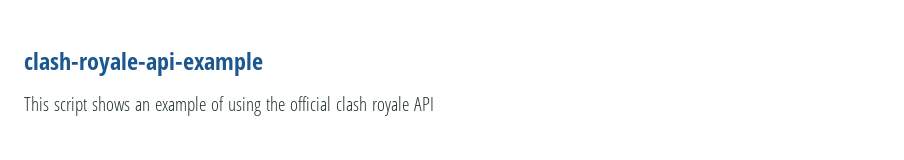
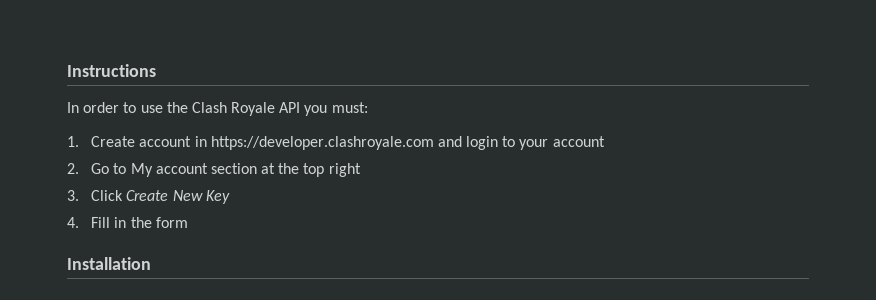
- clash-royale-api-example
- This script shows an example of using the official clash royale API
+ Instructions
+ In order to use the Clash Royale API you must:
+ 1. Create account in https://developer.clashroyale.com and login to your account
+ 2. Go to My account section at the top right
+ 3. Click Create New Key
+ 4. Fill in the form
+ Installation

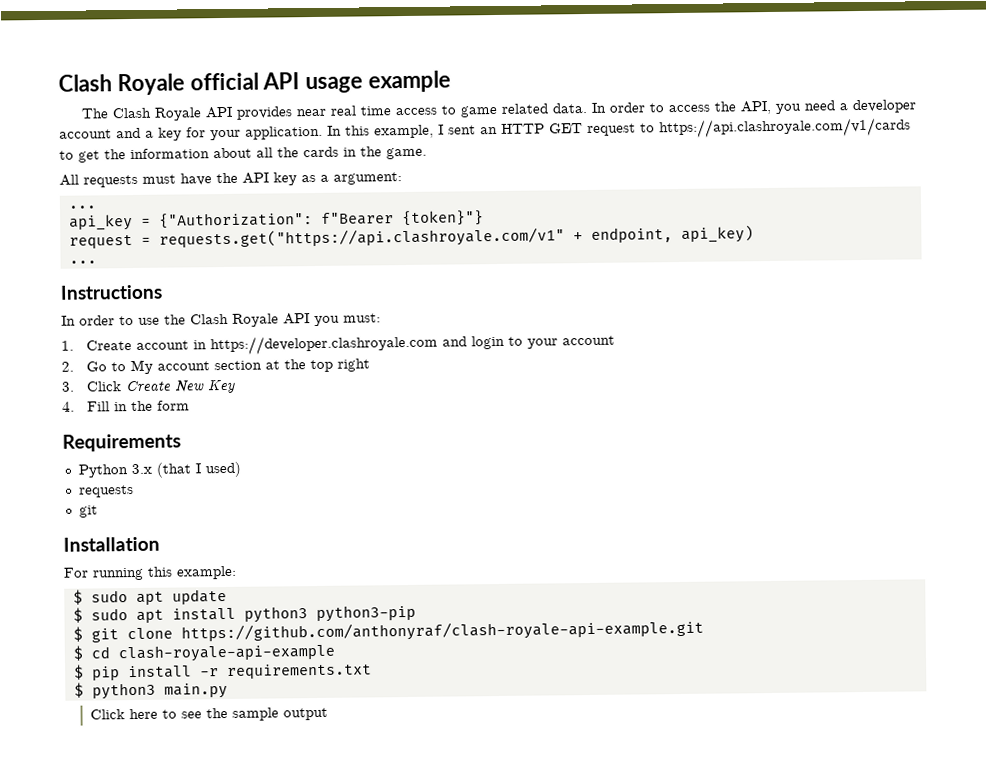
+ Clash Royale official API usage example
+ The Clash Royale API provides near real time access to game related data. In order to access the API, you need a developer account and a key for your application. In this example, I sent an HTTP GET request to https://api.clashroyale.com/v1/cards to get the information about all the cards in the game.
+ All requests must have the API key as a argument:
+ ...
+ api_key = {"Authorization": f"Bearer {token}"}
+ request = requests.get("https://api.clashroyale.com/v1" + endpoint, api_key)
+ ...
+ Requirements
+ Python 3.x (that I used)
+ requests
+ git
  Installation
+ For running this example:
+ $ sudo apt update
+ $ sudo apt install python3 python3-pip
+ $ git clone https://github.com/anthonyraf/clash-royale-api-example.git
+ $ cd clash-royale-api-example
+ $ pip install -r requirements.txt
+ $ python3 main.py
+ Click here to see the sample output

